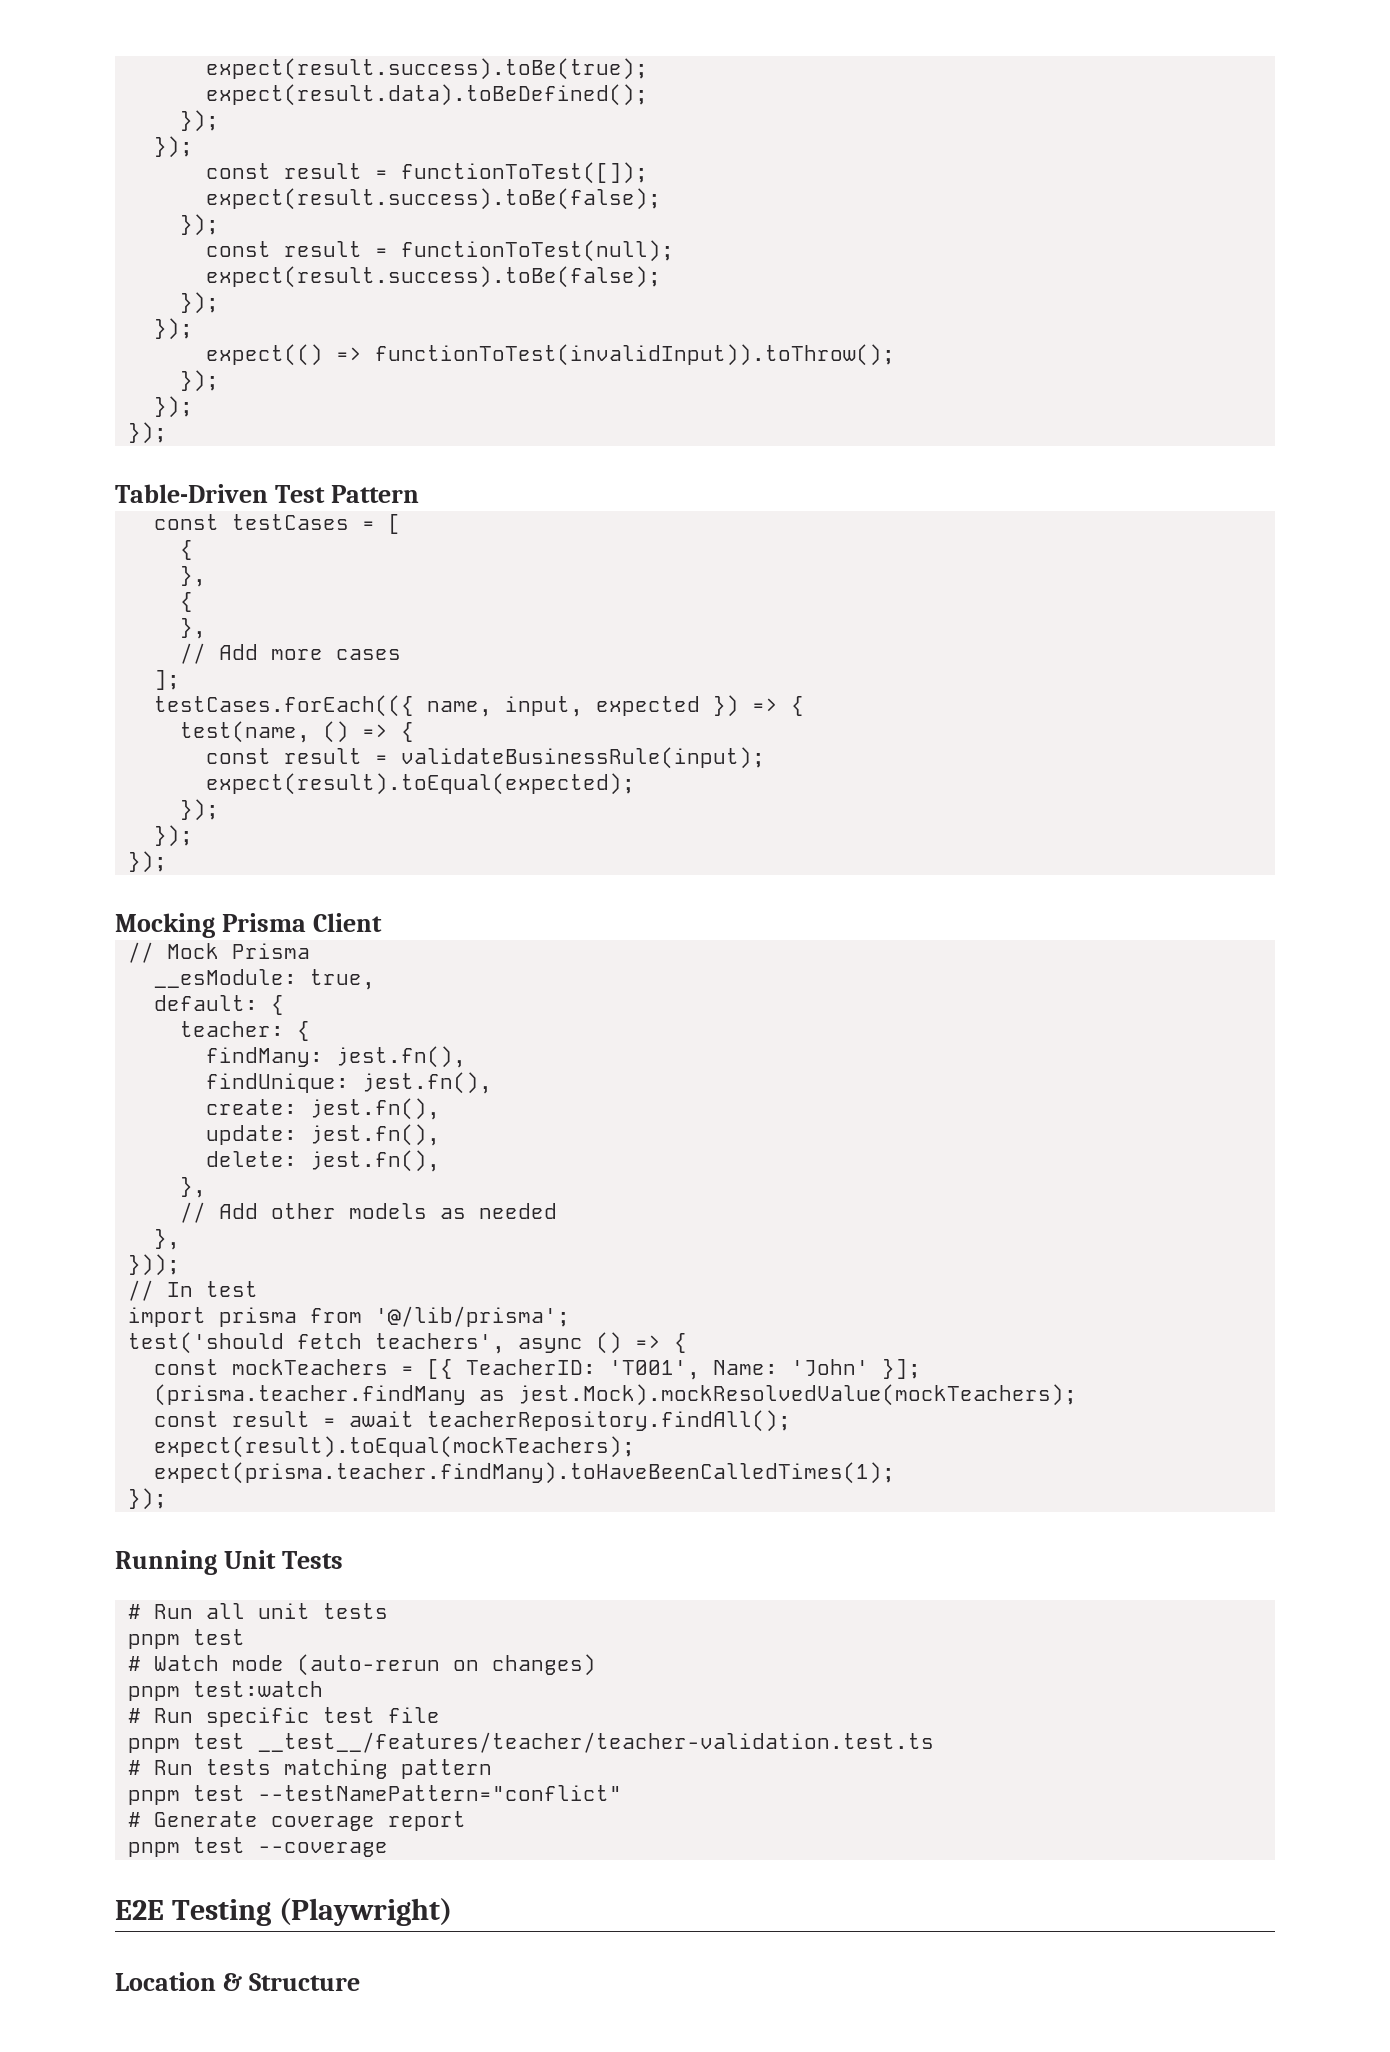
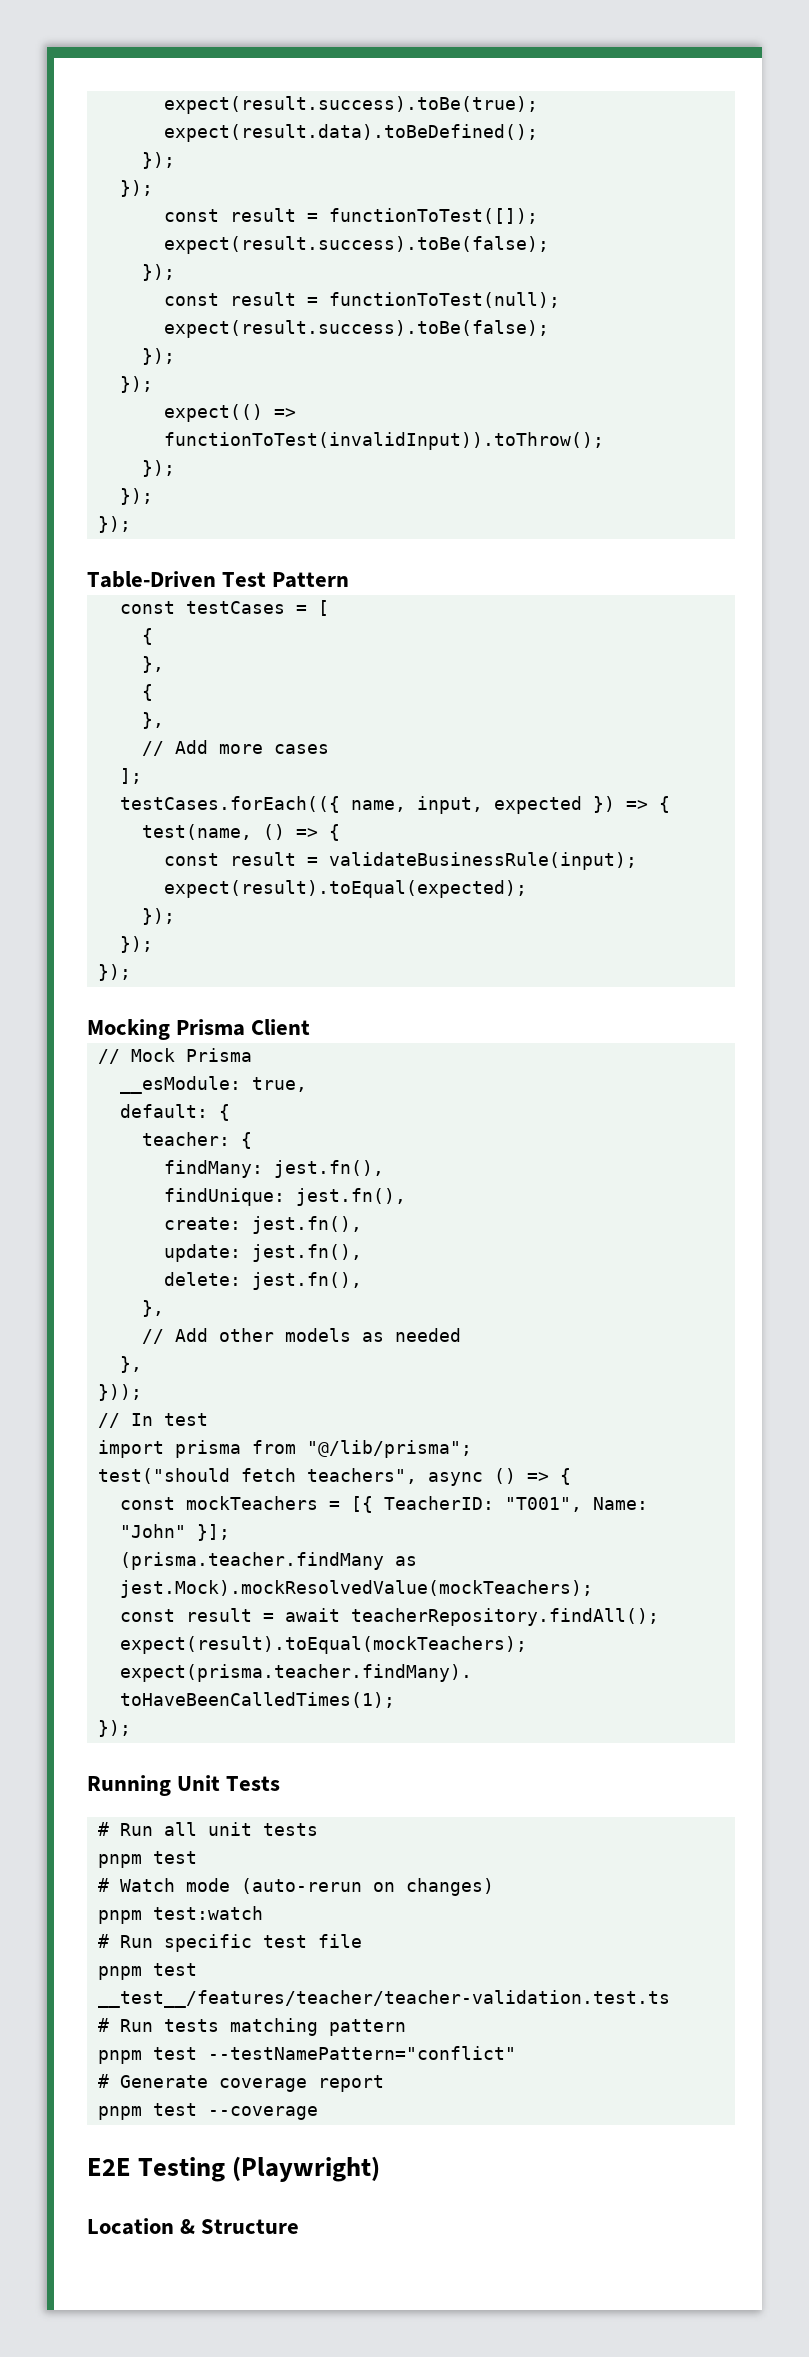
- import prisma from '@/lib/prisma';
- test('should fetch teachers', async () => {
+ import prisma from "@/lib/prisma";
+ test("should fetch teachers", async () => {
- const mockTeachers = [{ TeacherID: 'T001', Name: 'John' }];
+ const mockTeachers = [{ TeacherID: "T001", Name: "John" }];

